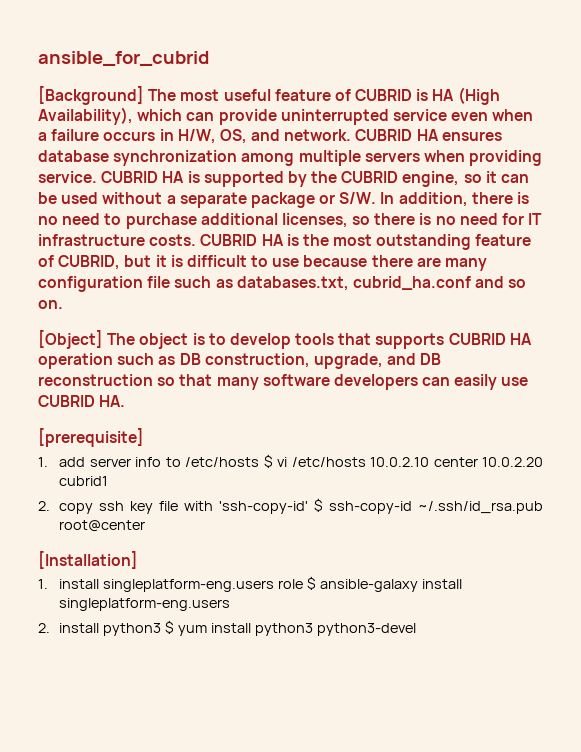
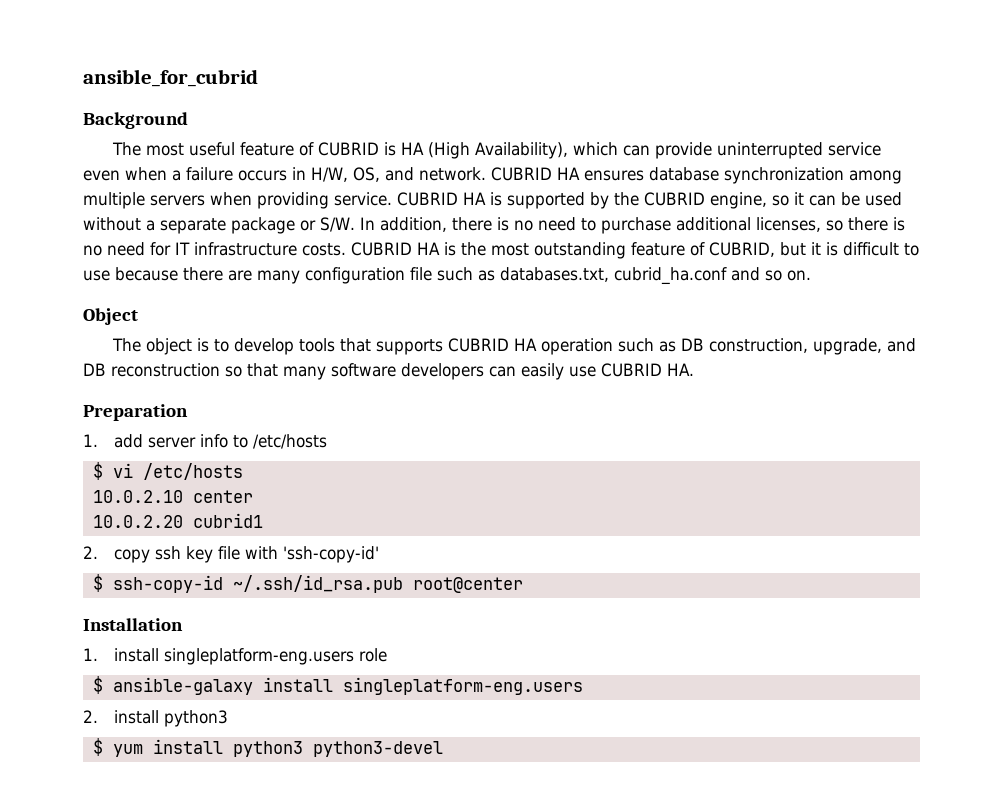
- [Background] The most useful feature of CUBRID is HA (High Availability), which can provide uninterrupted service even when a failure occurs in H/W, OS, and network.
+ Background
+ The most useful feature of CUBRID is HA (High Availability), which can provide uninterrupted service even when a failure occurs in H/W, OS, and network.
- [Object] The object is to develop tools that supports CUBRID HA operation such as DB construction, upgrade, and DB reconstruction so that many software developers can easily use CUBRID HA.
+ Object
+ The object is to develop tools that supports CUBRID HA operation such as DB construction, upgrade, and DB reconstruction so that many software developers can easily use CUBRID HA.
- [prerequisite]
+ Preparation
- 1. add server info to /etc/hosts $ vi /etc/hosts 10.0.2.10 center 10.0.2.20 cubrid1
+ 1. add server info to /etc/hosts
+ $ vi /etc/hosts
+ 10.0.2.10 center
+ 10.0.2.20 cubrid1
- 2. copy ssh key file with 'ssh-copy-id' $ ssh-copy-id ~/.ssh/id_rsa.pub root@center
+ 2. copy ssh key file with 'ssh-copy-id'
+ $ ssh-copy-id ~/.ssh/id_rsa.pub root@center
- [Installation]
+ Installation
- 1. install singleplatform-eng.users role $ ansible-galaxy install singleplatform-eng.users
+ 1. install singleplatform-eng.users role
+ $ ansible-galaxy install singleplatform-eng.users
- 2. install python3 $ yum install python3 python3-devel
+ 2. install python3
+ $ yum install python3 python3-devel

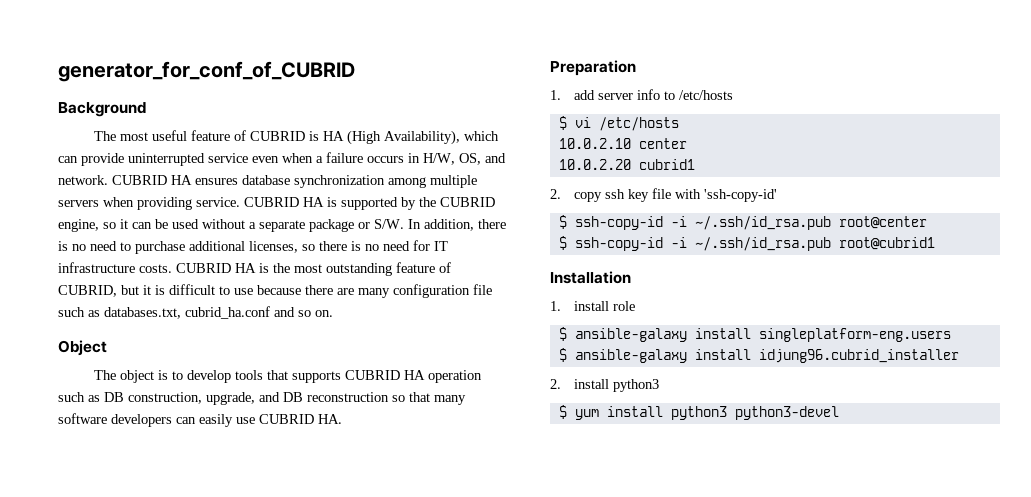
- ansible_for_cubrid
+ generator_for_conf_of_CUBRID
- $ ssh-copy-id ~/.ssh/id_rsa.pub root@center
+ $ ssh-copy-id -i ~/.ssh/id_rsa.pub root@center
+ $ ssh-copy-id -i ~/.ssh/id_rsa.pub root@cubrid1
- 1. install singleplatform-eng.users role
+ 1. install role
+ $ ansible-galaxy install idjung96.cubrid_installer

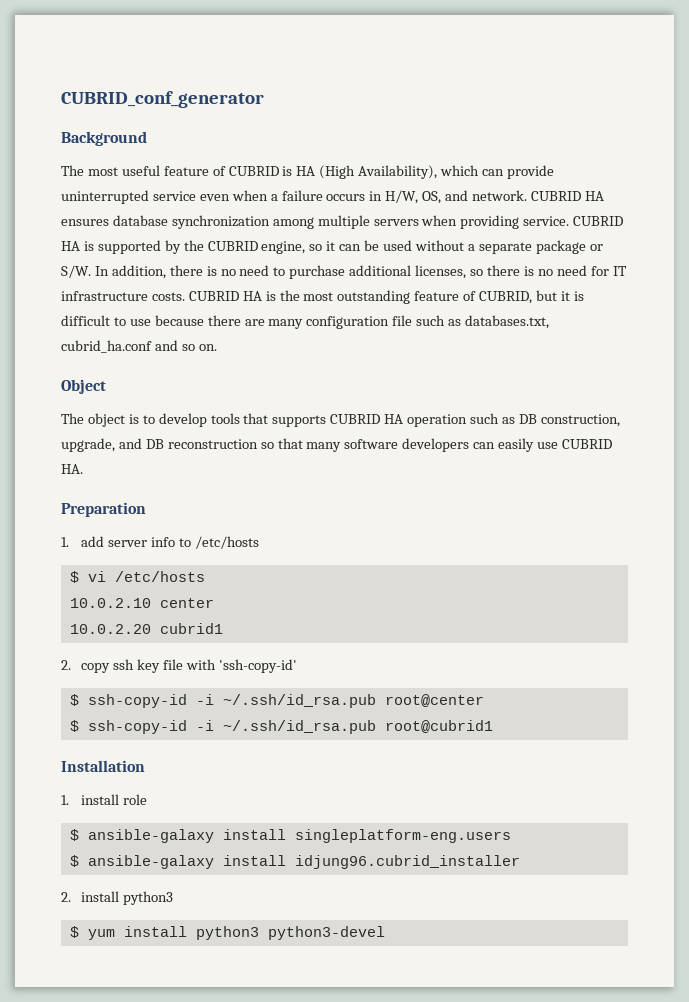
- generator_for_conf_of_CUBRID
+ CUBRID_conf_generator

